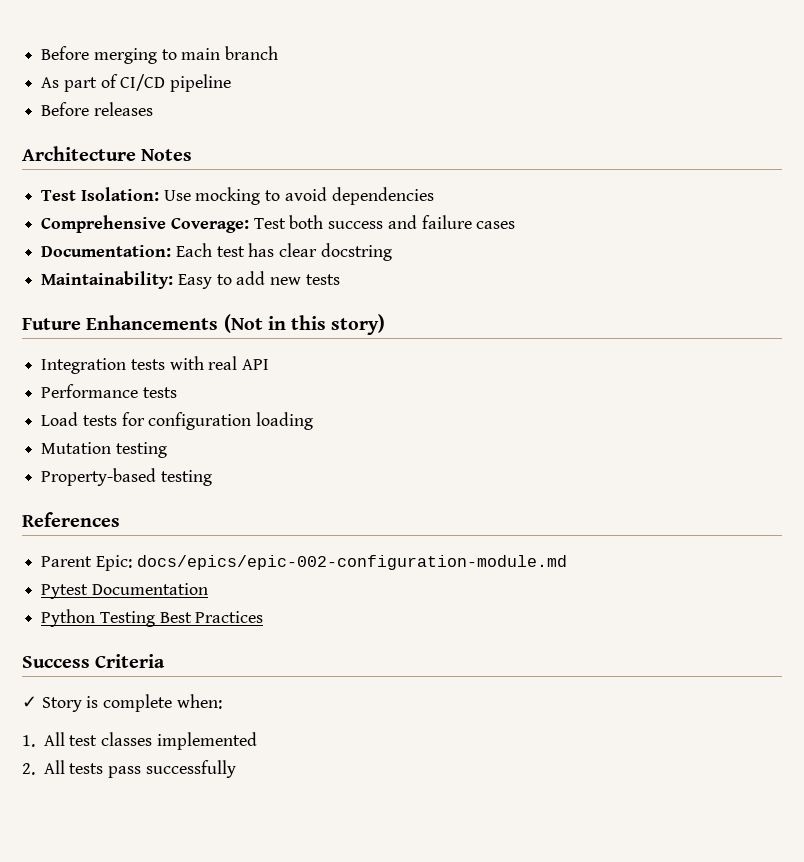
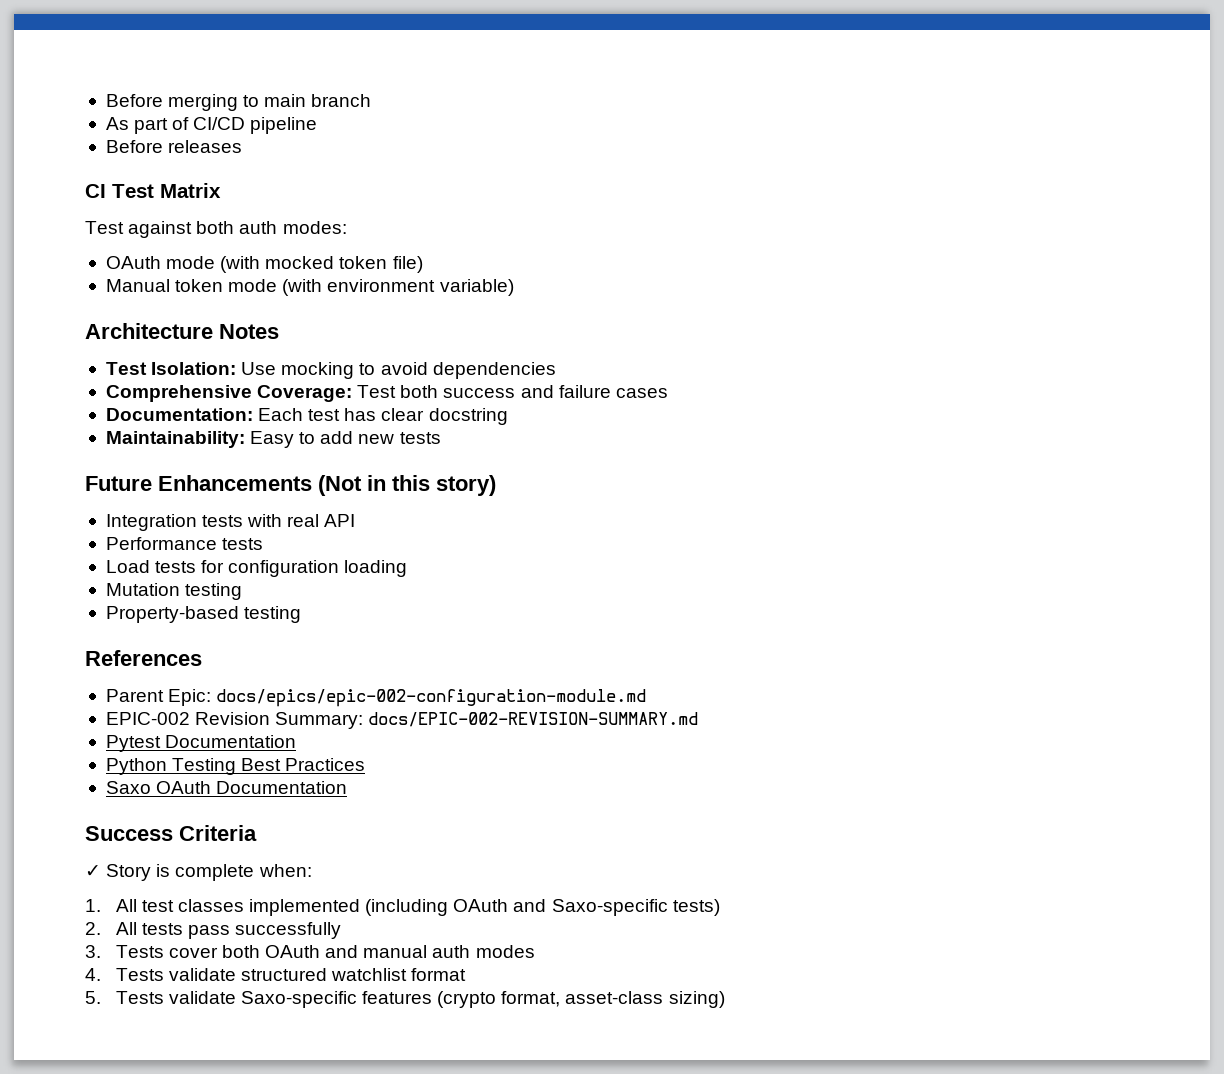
+ CI Test Matrix
+ Test against both auth modes:
+ OAuth mode (with mocked token file)
+ Manual token mode (with environment variable)
+ EPIC-002 Revision Summary: docs/EPIC-002-REVISION-SUMMARY.md
+ Saxo OAuth Documentation
- 1. All test classes implemented
+ 1. All test classes implemented (including OAuth and Saxo-specific tests)
+ 3. Tests cover both OAuth and manual auth modes
+ 4. Tests validate structured watchlist format
+ 5. Tests validate Saxo-specific features (crypto format, asset-class sizing)

